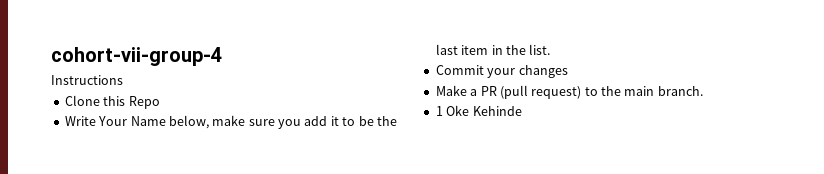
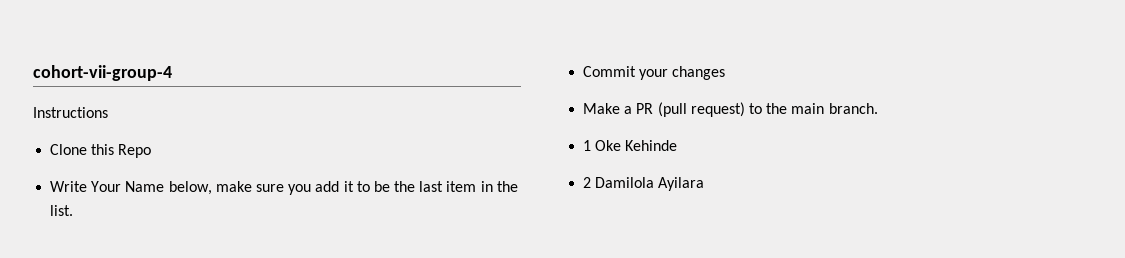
+ 2 Damilola Ayilara

